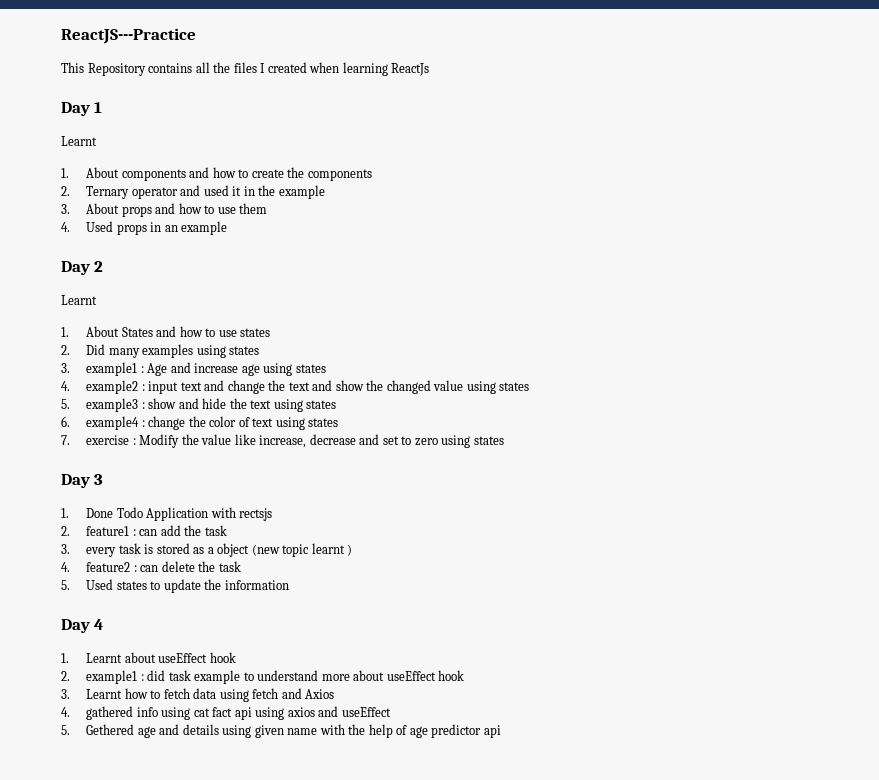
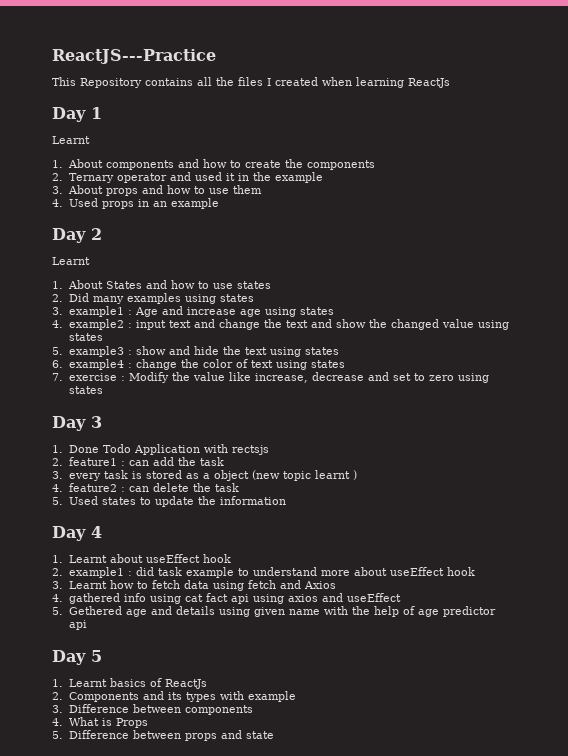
+ Day 5
+ 1. Learnt basics of ReactJs
+ 2. Components and its types with example
+ 3. Difference between components
+ 4. What is Props
+ 5. Difference between props and state

